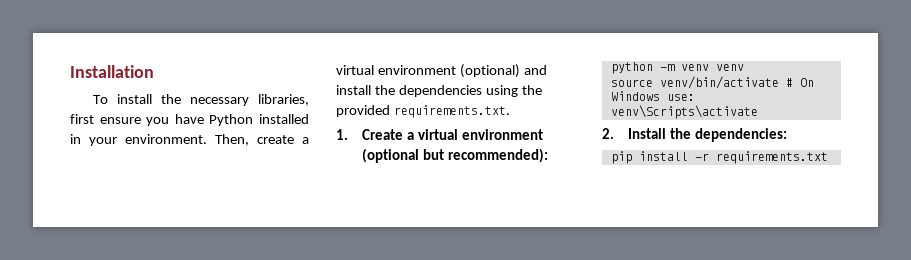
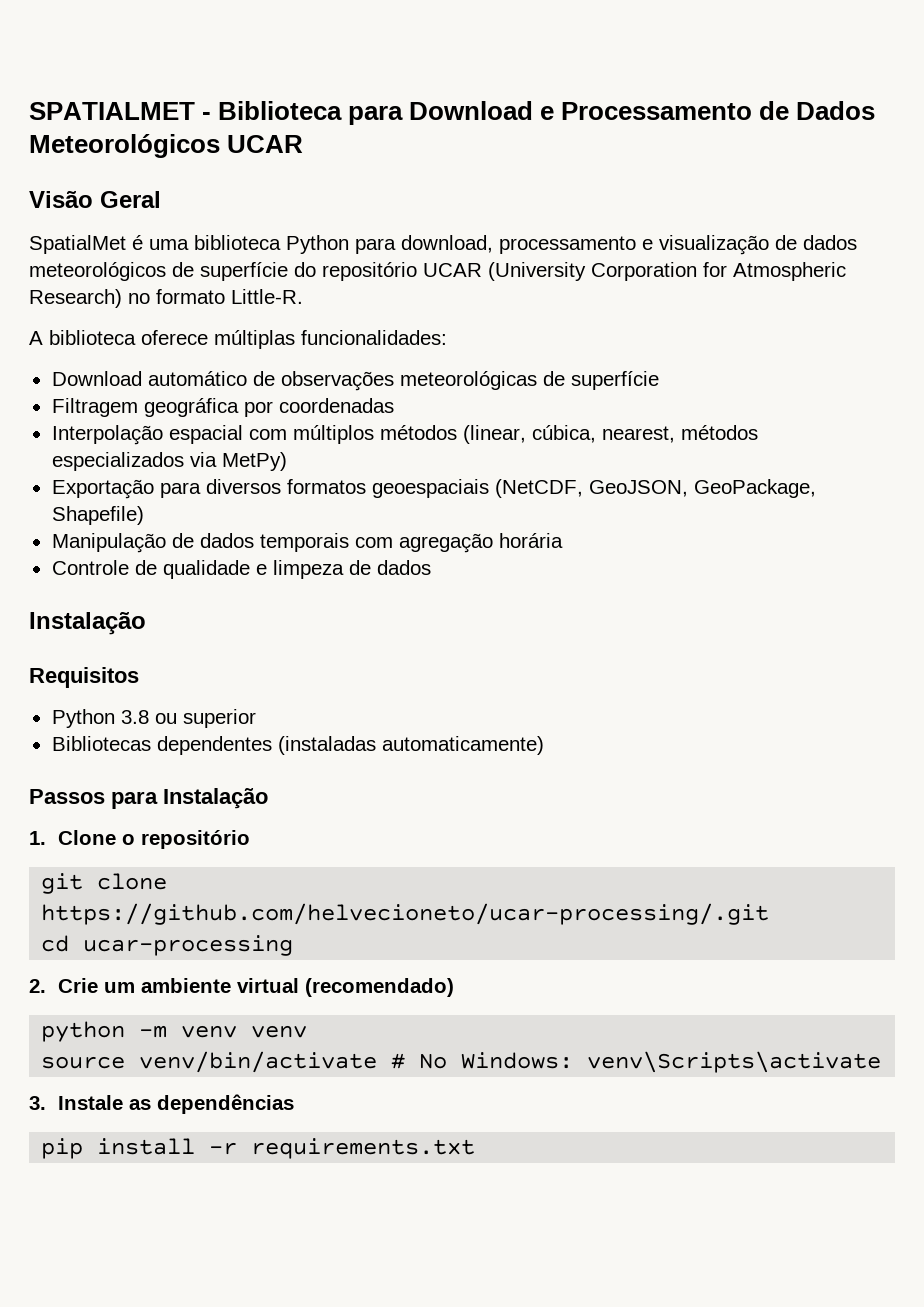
- Installation
- To install the necessary libraries, first ensure you have Python installed in your environment. Then, create a virtual environment (optional) and install the dependencies using the provided requirements.txt.
- 1. Create a virtual environment (optional but recommended):
+ SPATIALMET - Biblioteca para Download e Processamento de Dados Meteorológicos UCAR
+ Visão Geral
+ SpatialMet é uma biblioteca Python para download, processamento e visualização de dados meteorológicos de superfície do repositório UCAR (University Corporation for Atmospheric Research) no formato Little-R.
+ A biblioteca oferece múltiplas funcionalidades:
+ Download automático de observações meteorológicas de superfície
+ Filtragem geográfica por coordenadas
+ Interpolação espacial com múltiplos métodos (linear, cúbica, nearest, métodos especializados via MetPy)
+ Exportação para diversos formatos geoespaciais (NetCDF, GeoJSON, GeoPackage, Shapefile)
+ Manipulação de dados temporais com agregação horária
+ Controle de qualidade e limpeza de dados
+ Instalação
+ Requisitos
+ Python 3.8 ou superior
+ Bibliotecas dependentes (instaladas automaticamente)
+ Passos para Instalação
+ 1. Clone o repositório
+ git clone https://github.com/helvecioneto/ucar-processing/.git
+ cd ucar-processing
+ 2. Crie um ambiente virtual (recomendado)
- source venv/bin/activate # On Windows use: venv\Scripts\activate
- 2. Install the dependencies:
+ source venv/bin/activate # No Windows: venv\Scripts\activate
+ 3. Instale as dependências

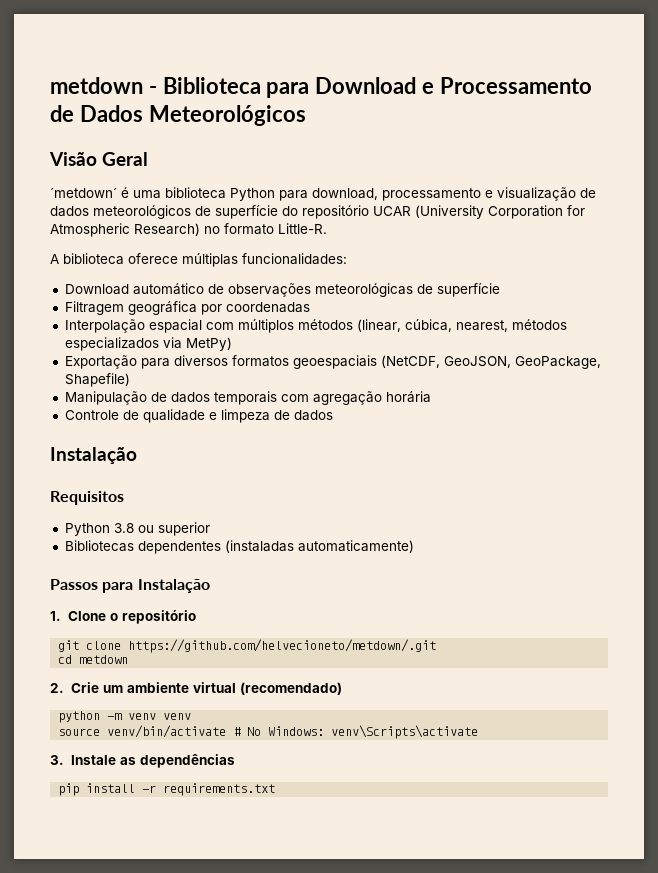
- SPATIALMET - Biblioteca para Download e Processamento de Dados Meteorológicos UCAR
+ metdown - Biblioteca para Download e Processamento de Dados Meteorológicos
- SpatialMet é uma biblioteca Python para download, processamento e visualização de dados meteorológicos de superfície do repositório UCAR (University Corporation for Atmospheric Research) no formato Little-R.
+ ´metdown´ é uma biblioteca Python para download, processamento e visualização de dados meteorológicos de superfície do repositório UCAR (University Corporation for Atmospheric Research) no formato Little-R.
- git clone https://github.com/helvecioneto/ucar-processing/.git
+ git clone https://github.com/helvecioneto/metdown/.git
- cd ucar-processing
+ cd metdown

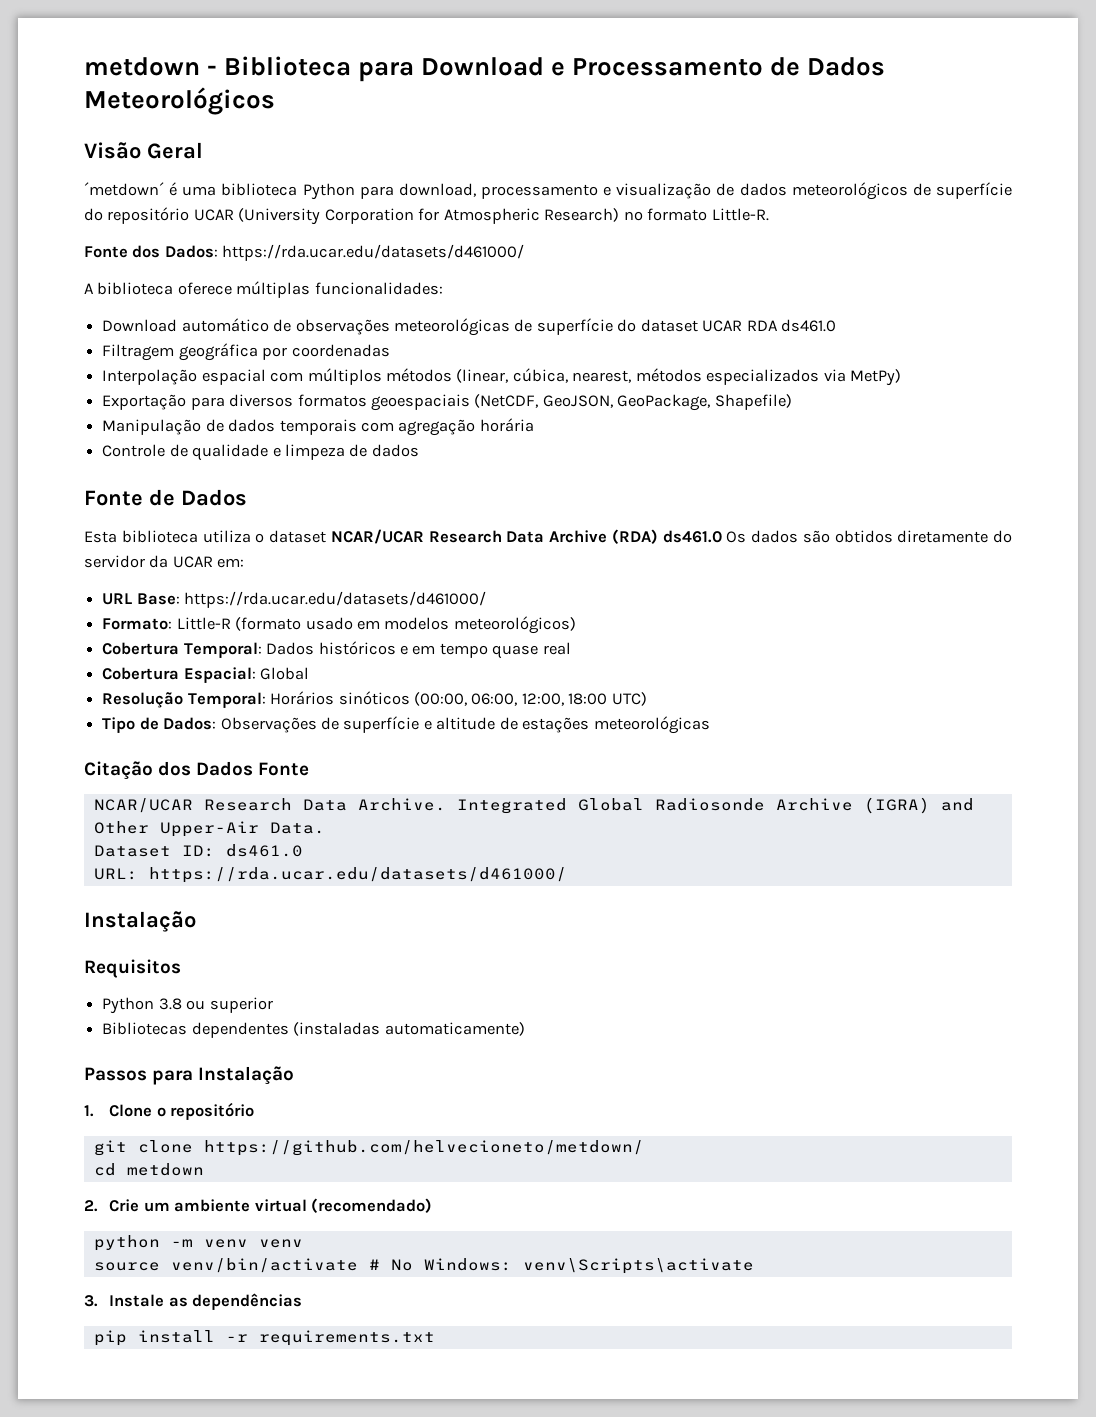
+ Fonte dos Dados: https://rda.ucar.edu/datasets/d461000/
- Download automático de observações meteorológicas de superfície
+ Download automático de observações meteorológicas de superfície do dataset UCAR RDA ds461.0
+ Fonte de Dados
+ Esta biblioteca utiliza o dataset NCAR/UCAR Research Data Archive (RDA) ds461.0 Os dados são obtidos diretamente do servidor da UCAR em:
+ URL Base: https://rda.ucar.edu/datasets/d461000/
+ Formato: Little-R (formato usado em modelos meteorológicos)
+ Cobertura Temporal: Dados históricos e em tempo quase real
+ Cobertura Espacial: Global
+ Resolução Temporal: Horários sinóticos (00:00, 06:00, 12:00, 18:00 UTC)
+ Tipo de Dados: Observações de superfície e altitude de estações meteorológicas
+ Citação dos Dados Fonte
+ NCAR/UCAR Research Data Archive. Integrated Global Radiosonde Archive (IGRA) and Other Upper-Air Data.
+ Dataset ID: ds461.0
+ URL: https://rda.ucar.edu/datasets/d461000/
- git clone https://github.com/helvecioneto/metdown/.git
+ git clone https://github.com/helvecioneto/metdown/

